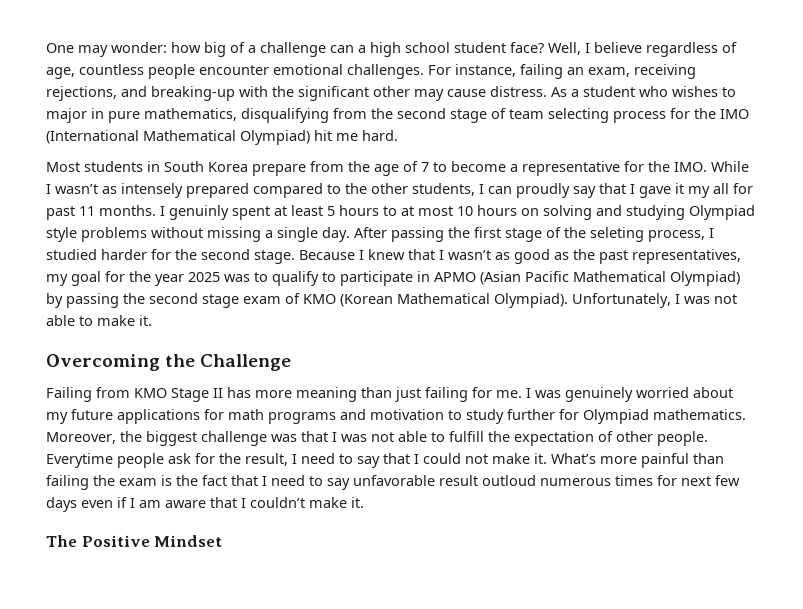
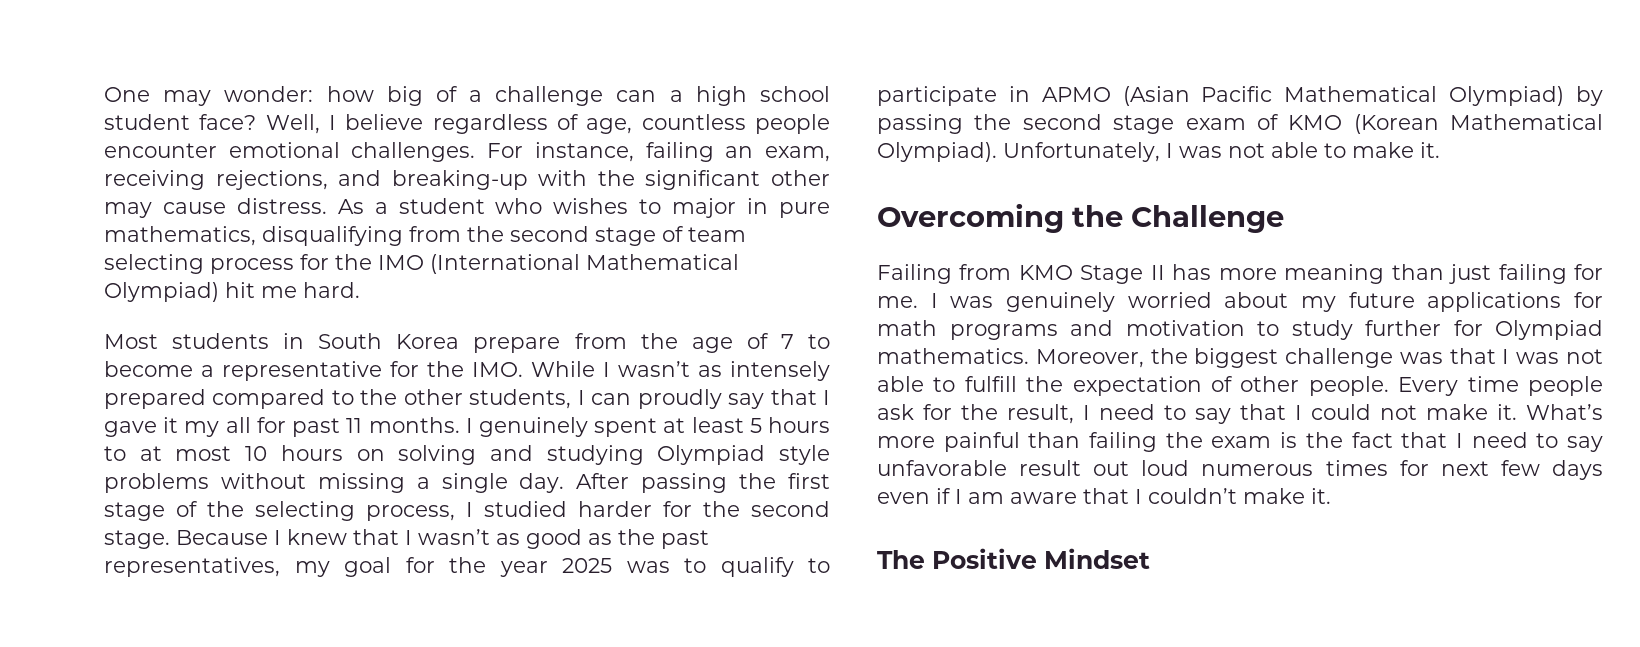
- I genuinly spent at least 5 hours to at most 10 hours on solving and studying Olympiad style problems without missing a single day.
+ I genuinely spent at least 5 hours to at most 10 hours on solving and studying Olympiad style problems without missing a single day.
- After passing the first stage of the seleting process, I studied harder for the second stage.
+ After passing the first stage of the selecting process, I studied harder for the second stage.
- Everytime people ask for the result, I need to say that I could not make it.
+ Every time people ask for the result, I need to say that I could not make it.
- What’s more painful than failing the exam is the fact that I need to say unfavorable result outloud numerous times for next few days even if I am aware that I couldn’t make it.
+ What’s more painful than failing the exam is the fact that I need to say unfavorable result out loud numerous times for next few days even if I am aware that I couldn’t make it.

